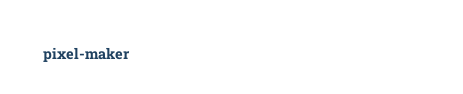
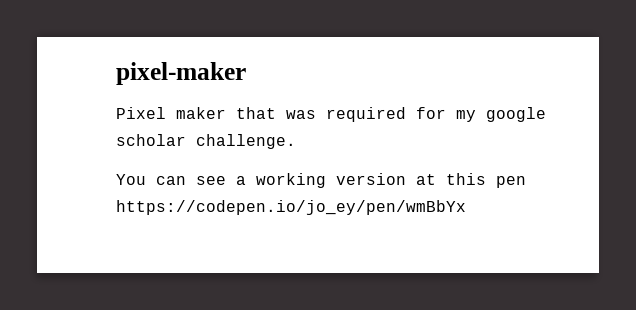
+ Pixel maker that was required for my google scholar challenge.
+ You can see a working version at this pen https://codepen.io/jo_ey/pen/wmBbYx

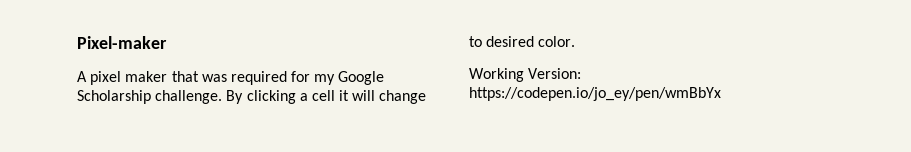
- pixel-maker
- Pixel maker that was required for my google scholar challenge.
- You can see a working version at this pen https://codepen.io/jo_ey/pen/wmBbYx
+ Pixel-maker
+ A pixel maker that was required for my Google Scholarship challenge. By clicking a cell it will change to desired color.
+ Working Version: https://codepen.io/jo_ey/pen/wmBbYx

